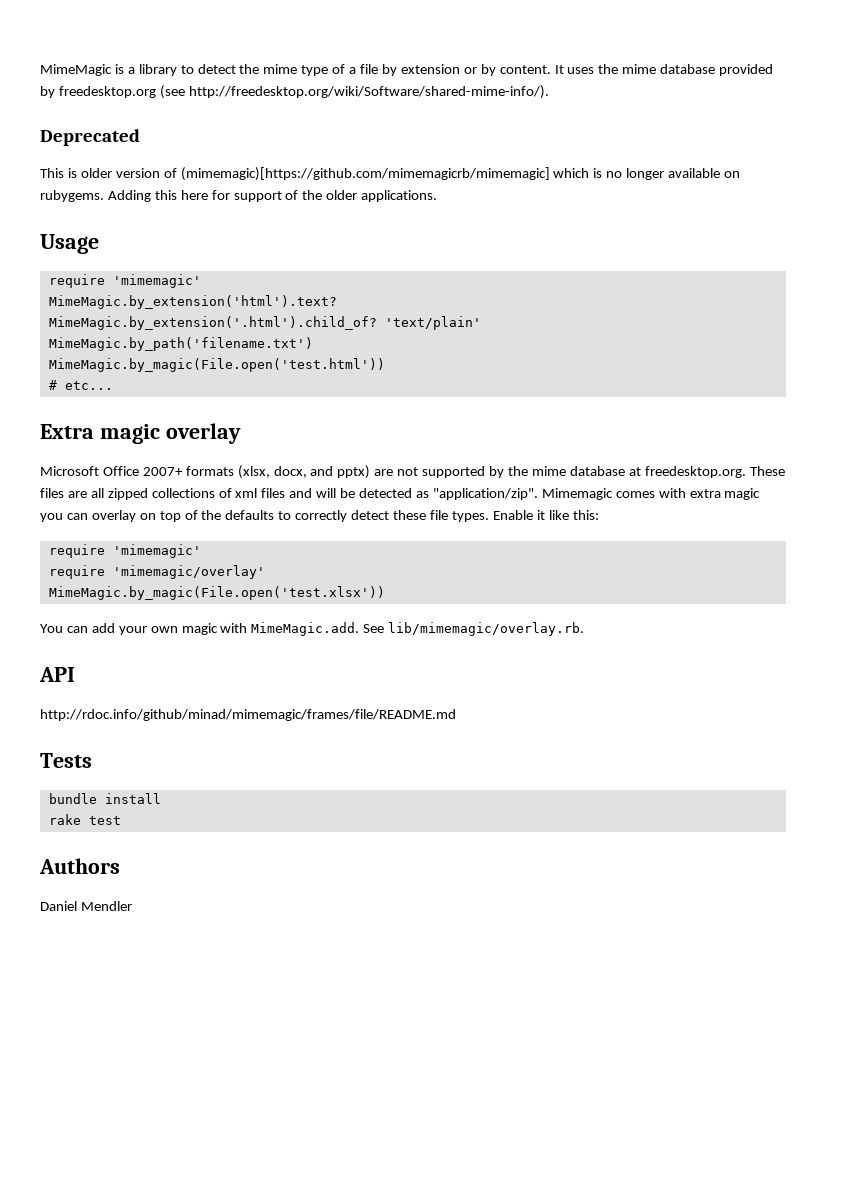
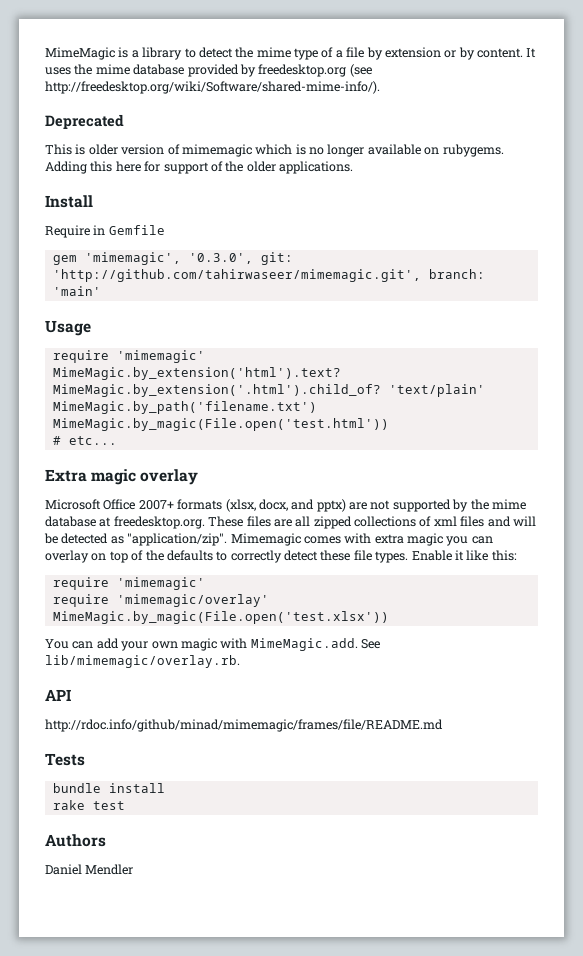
- This is older version of (mimemagic)[https://github.com/mimemagicrb/mimemagic] which is no longer available on rubygems.
+ This is older version of mimemagic which is no longer available on rubygems.
+ Install
+ Require in Gemfile
+ gem 'mimemagic', '0.3.0', git: 'http://github.com/tahirwaseer/mimemagic.git', branch: 'main'

